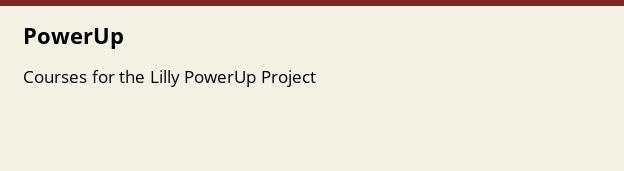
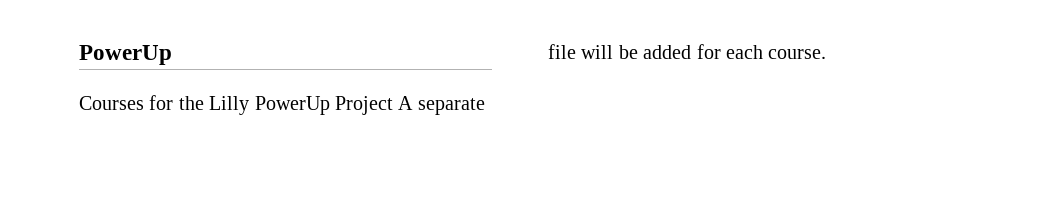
- Courses for the Lilly PowerUp Project
+ Courses for the Lilly PowerUp Project A separate file will be added for each course.

